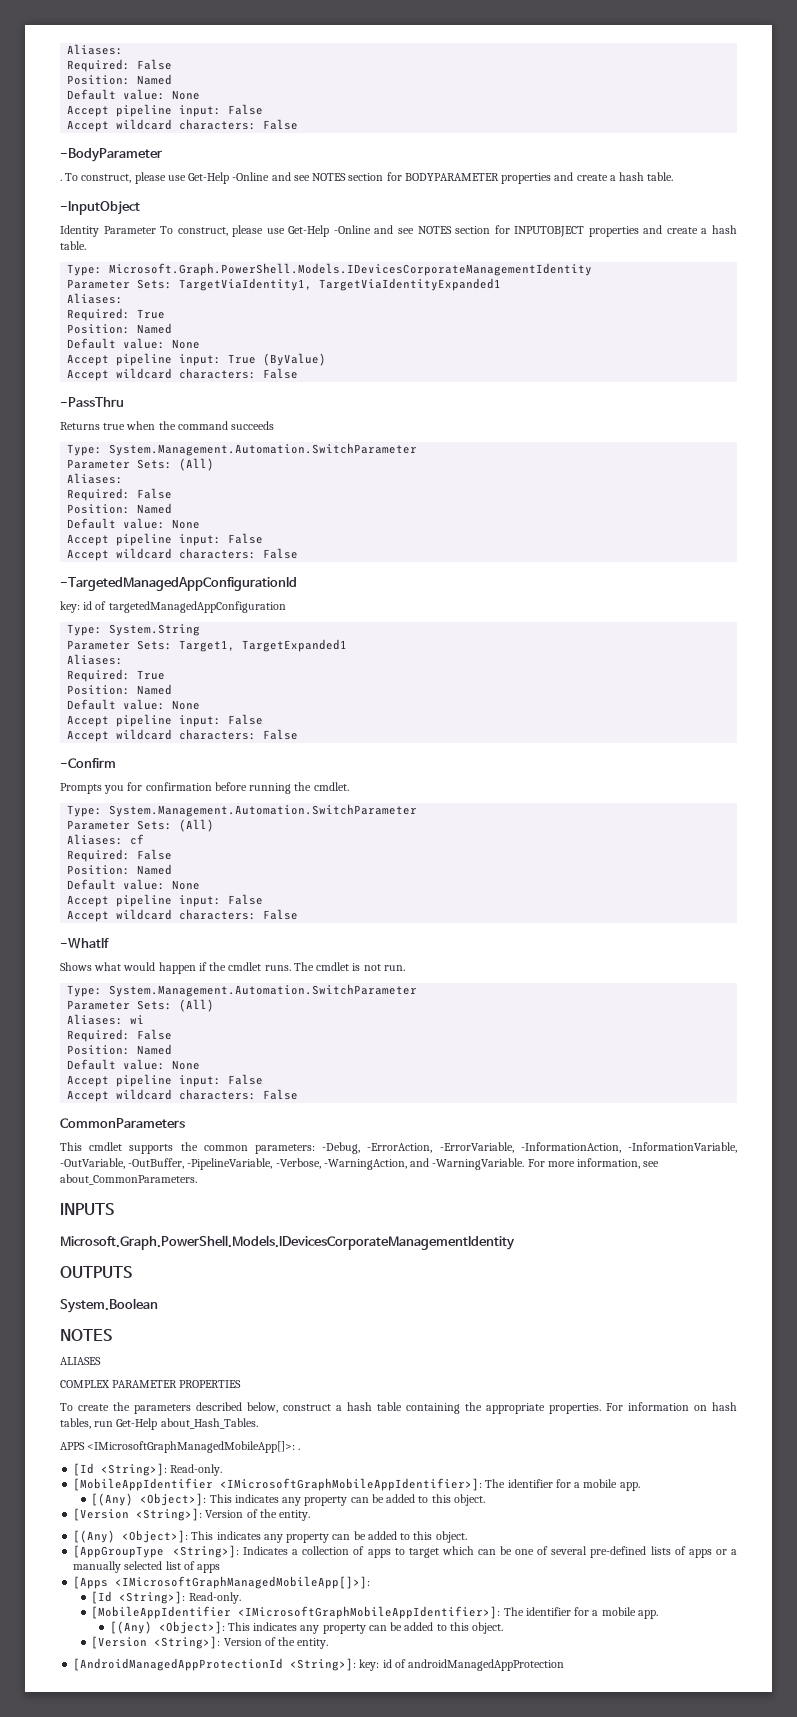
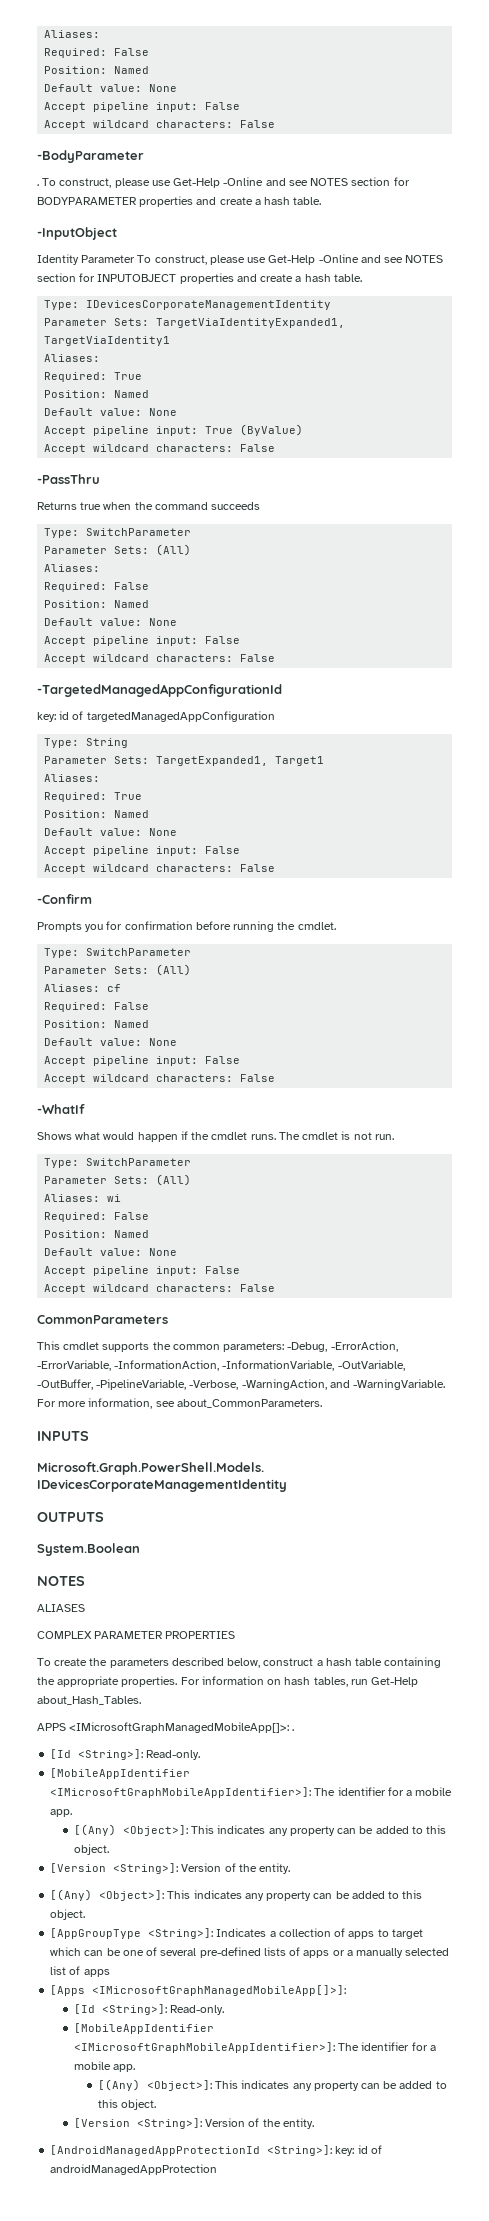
- Type: Microsoft.Graph.PowerShell.Models.IDevicesCorporateManagementIdentity
- Parameter Sets: TargetViaIdentity1, TargetViaIdentityExpanded1
+ Type: IDevicesCorporateManagementIdentity
+ Parameter Sets: TargetViaIdentityExpanded1, TargetViaIdentity1
  Returns true when the command succeeds
- Type: System.Management.Automation.SwitchParameter
+ Type: SwitchParameter
- Type: System.String
- Parameter Sets: Target1, TargetExpanded1
+ Type: String
+ Parameter Sets: TargetExpanded1, Target1
  Prompts you for confirmation before running the cmdlet.
- Type: System.Management.Automation.SwitchParameter
+ Type: SwitchParameter
  The cmdlet is not run.
- Type: System.Management.Automation.SwitchParameter
+ Type: SwitchParameter

